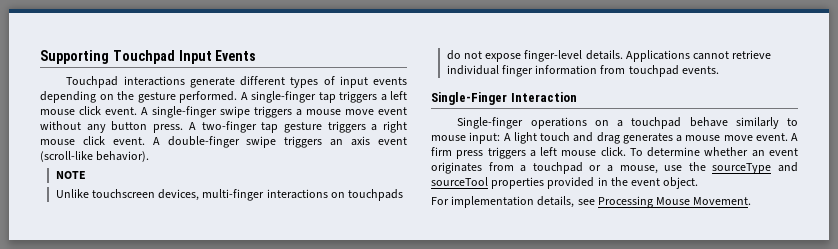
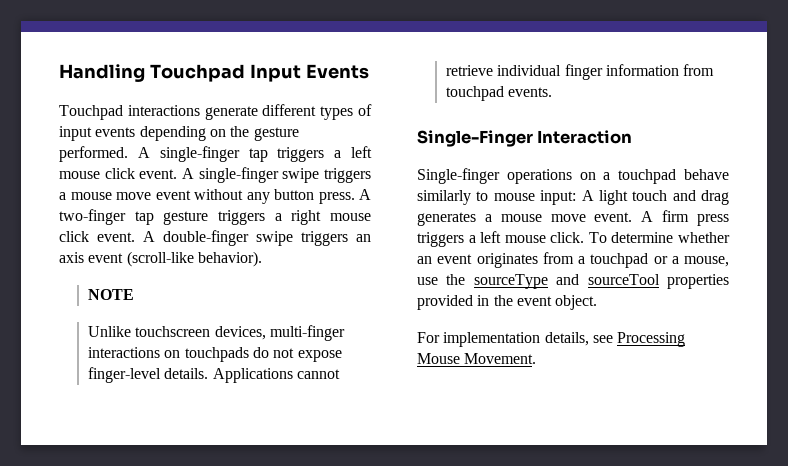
- Supporting Touchpad Input Events
+ Handling Touchpad Input Events

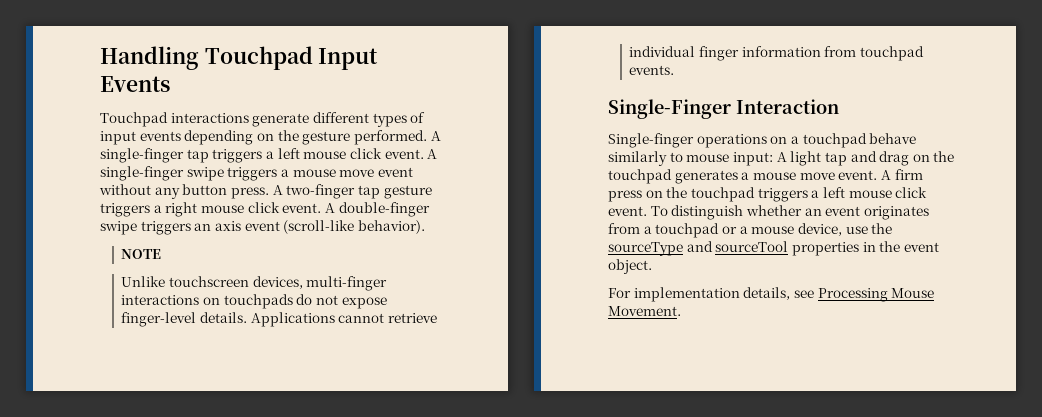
- Single-finger operations on a touchpad behave similarly to mouse input: A light touch and drag generates a mouse move event.
+ Single-finger operations on a touchpad behave similarly to mouse input: A light tap and drag on the touchpad generates a mouse move event.
- A firm press triggers a left mouse click. To determine whether an event originates from a touchpad or a mouse, use the sourceType and sourceTool properties provided in the event object.
+ A firm press on the touchpad triggers a left mouse click event. To distinguish whether an event originates from a touchpad or a mouse device, use the sourceType and sourceTool properties in the event object.

